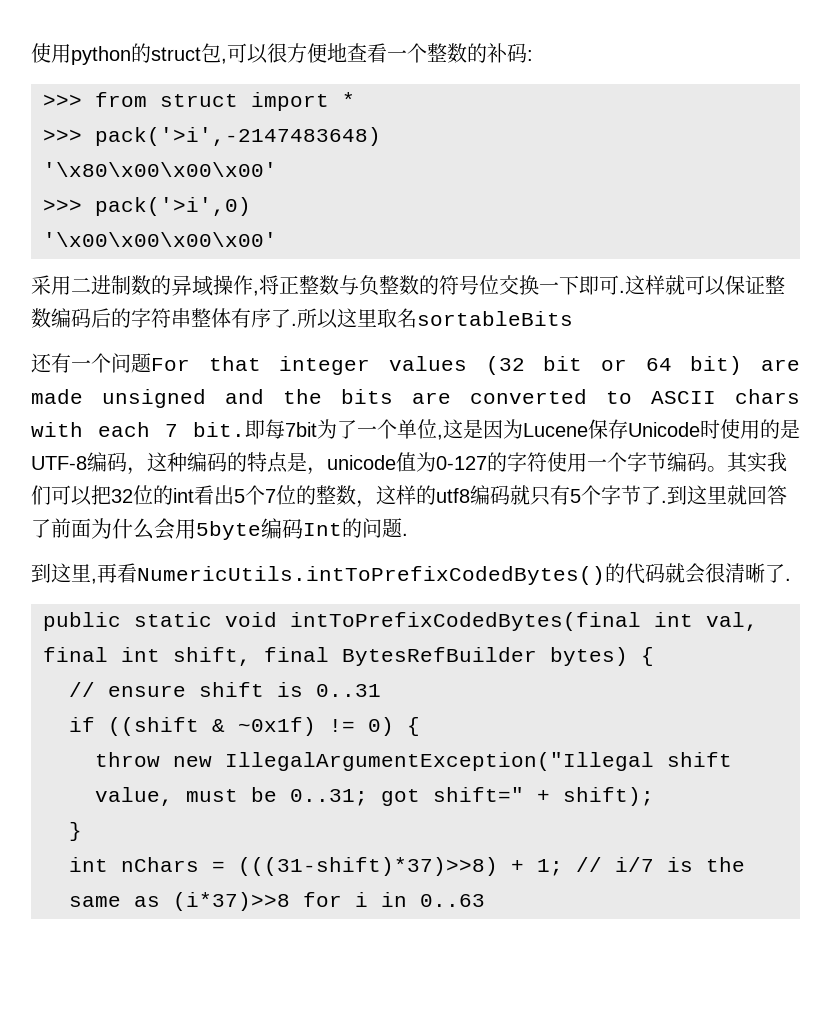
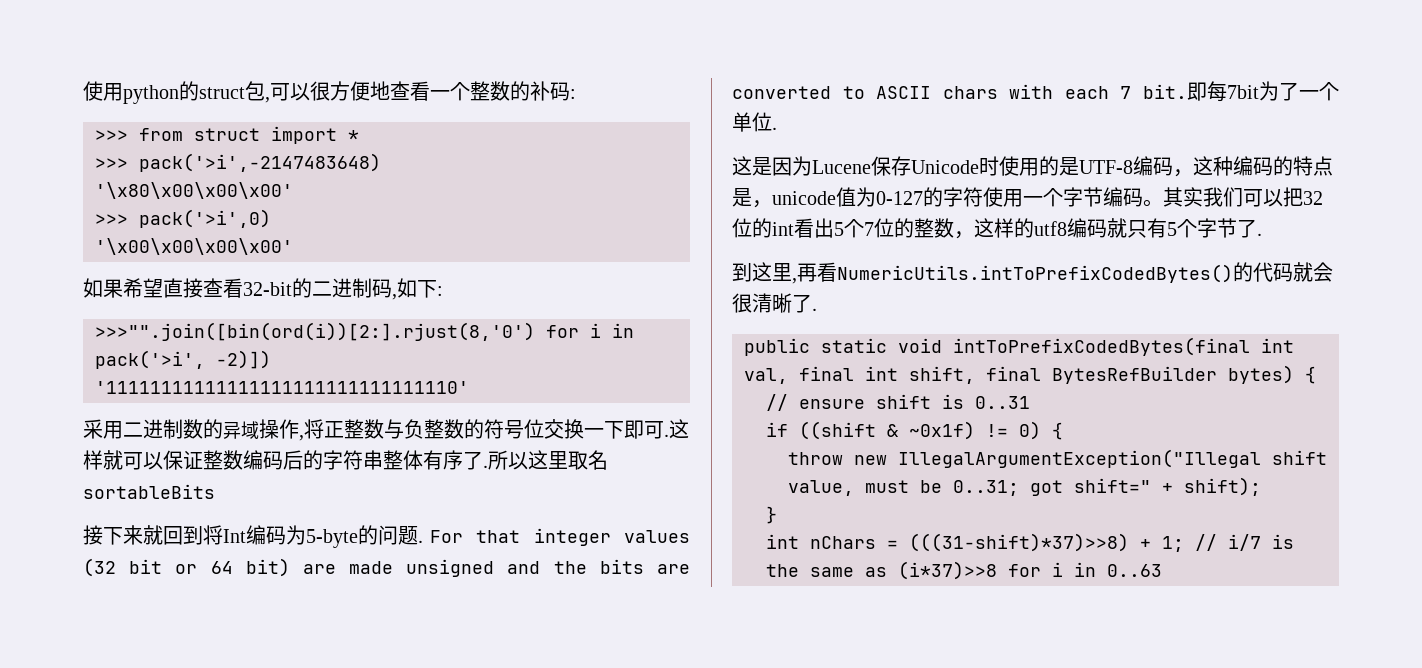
+ 如果希望直接查看32-bit的二进制码,如下:
+ >>>"".join([bin(ord(i))[2:].rjust(8,'0') for i in pack('>i', -2)])
+ '11111111111111111111111111111110'
- 还有一个问题For that integer values (32 bit or 64 bit) are made unsigned and the bits are converted to ASCII chars with each 7 bit.
+ 接下来就回到将Int编码为5-byte的问题. For that integer values (32 bit or 64 bit) are made unsigned and the bits are converted to ASCII chars with each 7 bit.
- 即每7bit为了一个单位,这是因为Lucene保存Unicode时使用的是UTF-8编码，这种编码的特点是，unicode值为0-127的字符使用一个字节编码。
+ 即每7bit为了一个单位.
+ 这是因为Lucene保存Unicode时使用的是UTF-8编码，这种编码的特点是，unicode值为0-127的字符使用一个字节编码。
- 到这里就回答了前面为什么会用5byte编码Int的问题.

